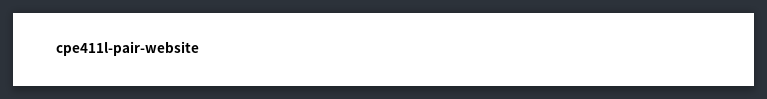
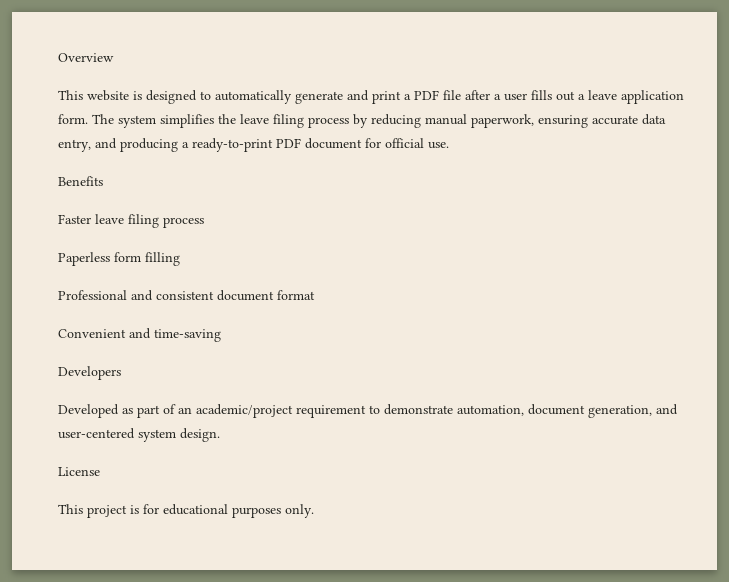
- cpe411l-pair-website
+ Overview
+ This website is designed to automatically generate and print a PDF file after a user fills out a leave application form. The system simplifies the leave filing process by reducing manual paperwork, ensuring accurate data entry, and producing a ready-to-print PDF document for official use.
+ Benefits
+ Faster leave filing process
+ Paperless form filling
+ Professional and consistent document format
+ Convenient and time-saving
+ Developers
+ Developed as part of an academic/project requirement to demonstrate automation, document generation, and user-centered system design.
+ License
+ This project is for educational purposes only.

